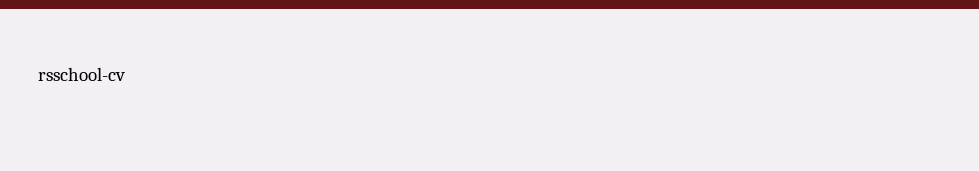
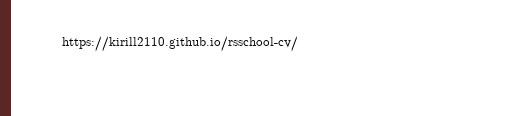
- rsschool-cv
+ https://kirill2110.github.io/rsschool-cv/

